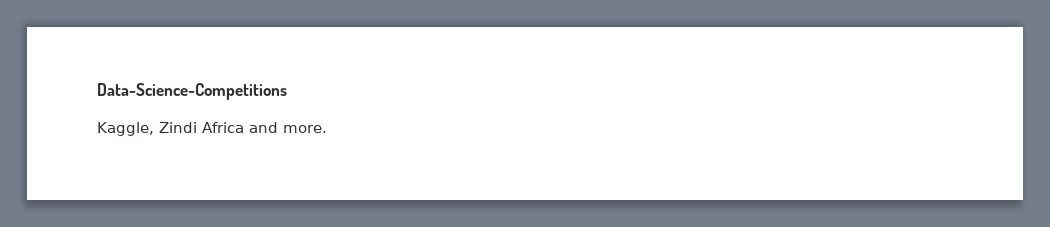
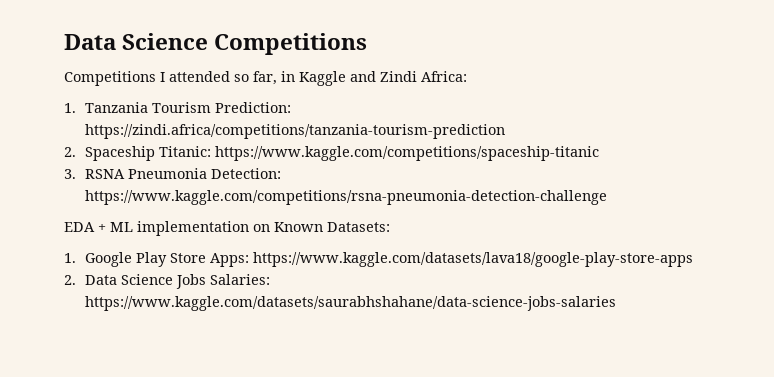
- Data-Science-Competitions
- Kaggle, Zindi Africa and more.
+ Data Science Competitions
+ Competitions I attended so far, in Kaggle and Zindi Africa:
+ 1. Tanzania Tourism Prediction: https://zindi.africa/competitions/tanzania-tourism-prediction
+ 2. Spaceship Titanic: https://www.kaggle.com/competitions/spaceship-titanic
+ 3. RSNA Pneumonia Detection: https://www.kaggle.com/competitions/rsna-pneumonia-detection-challenge
+ EDA + ML implementation on Known Datasets:
+ 1. Google Play Store Apps: https://www.kaggle.com/datasets/lava18/google-play-store-apps
+ 2. Data Science Jobs Salaries: https://www.kaggle.com/datasets/saurabhshahane/data-science-jobs-salaries

